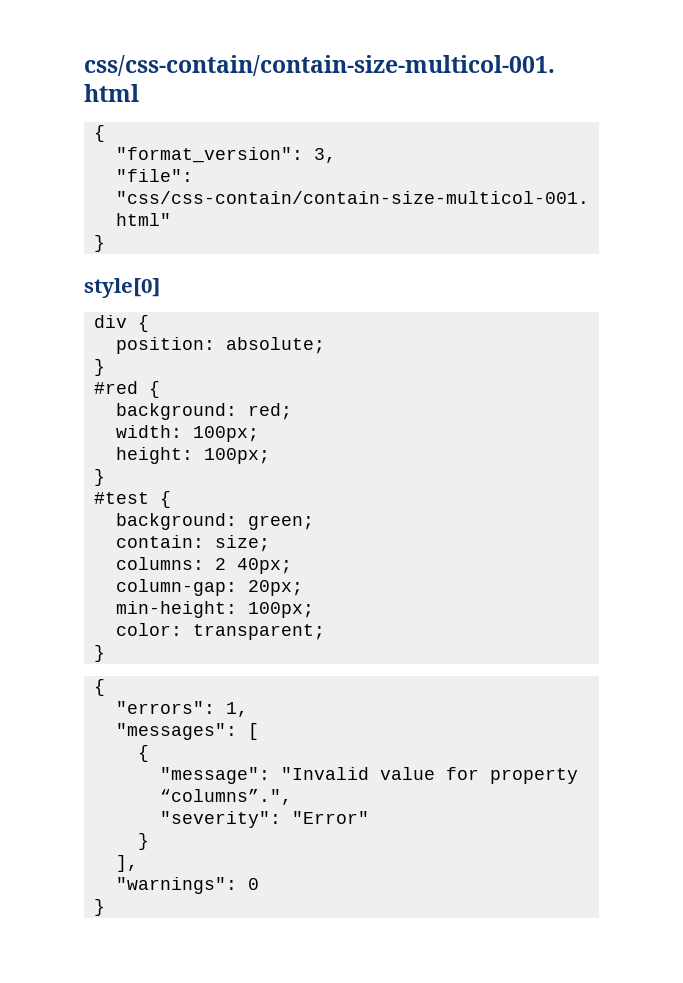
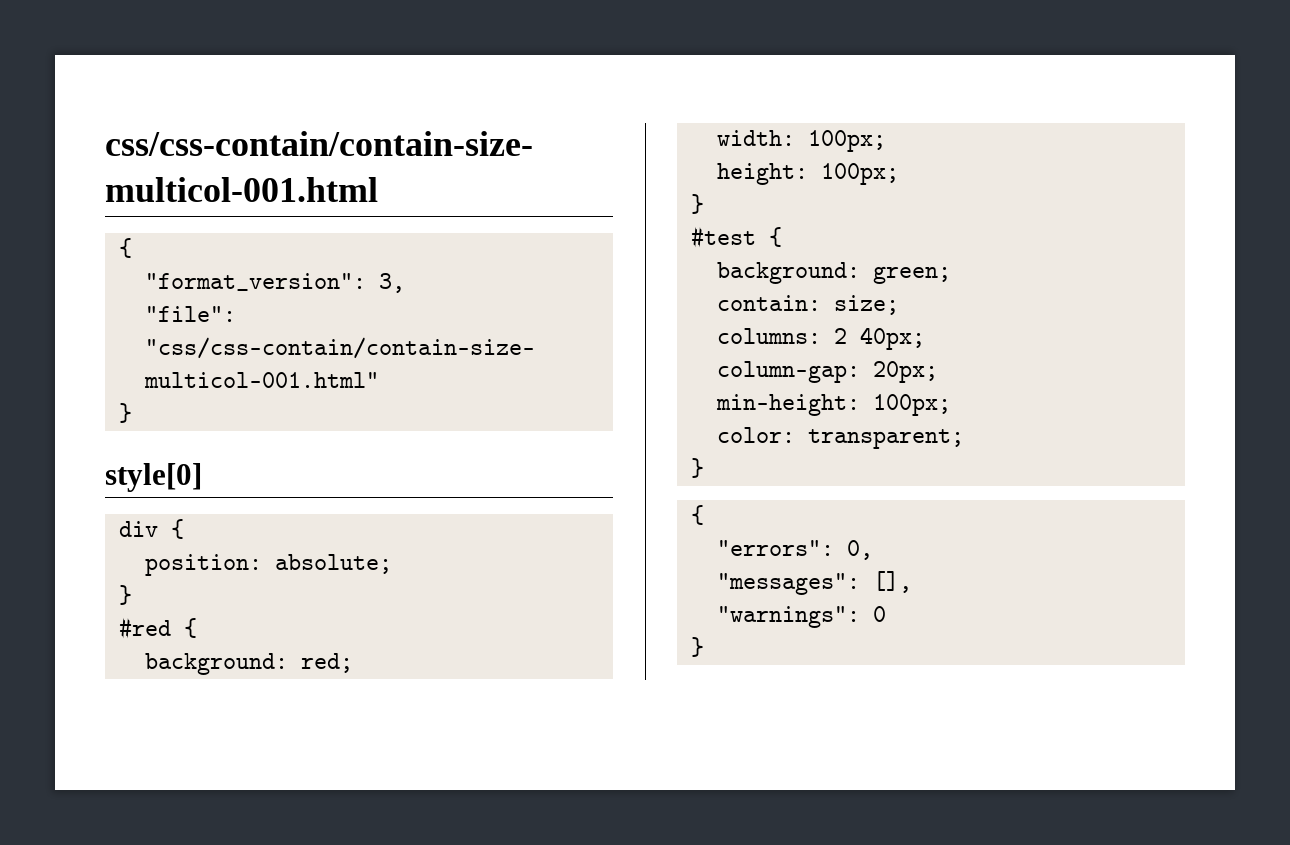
- "errors": 1,
+ "errors": 0,
- "messages": [
- {
- "message": "Invalid value for property “columns”.",
- "severity": "Error"
- }
- ],
+ "messages": [],

